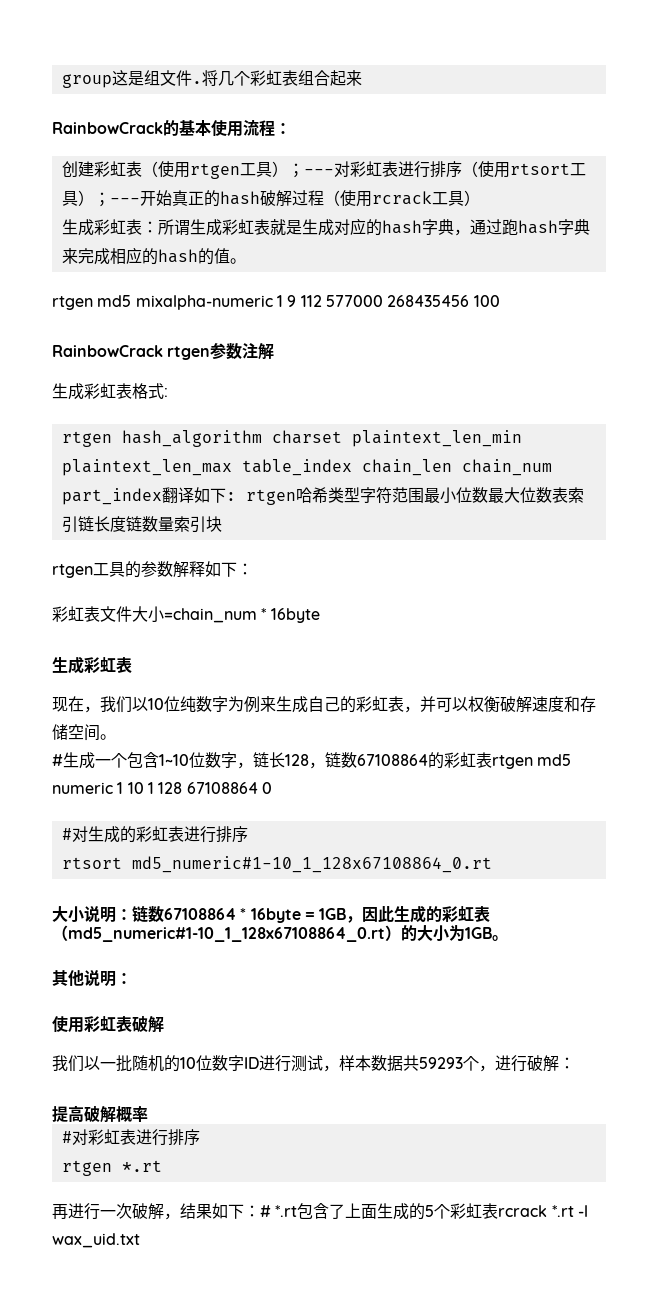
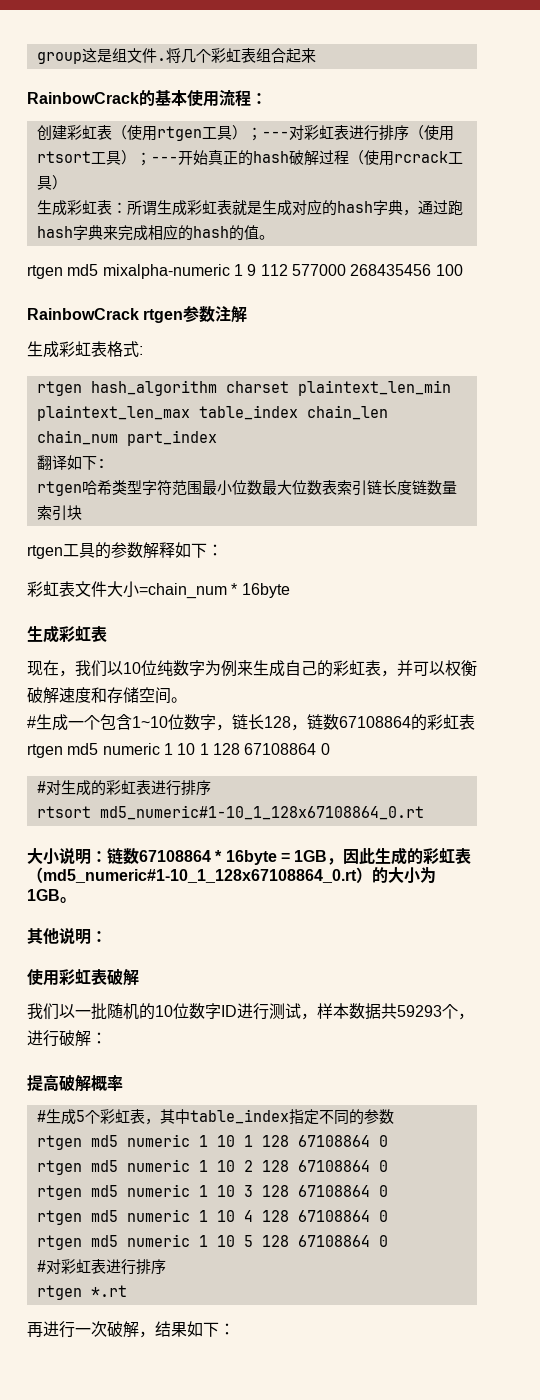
- rtgen hash_algorithm charset plaintext_len_min plaintext_len_max table_index chain_len chain_num part_index翻译如下: rtgen哈希类型字符范围最小位数最大位数表索引链长度链数量索引块
+ rtgen hash_algorithm charset plaintext_len_min plaintext_len_max table_index chain_len chain_num part_index
+ 翻译如下:
+ rtgen哈希类型字符范围最小位数最大位数表索引链长度链数量索引块
+ #生成5个彩虹表，其中table_index指定不同的参数
+ rtgen md5 numeric 1 10 1 128 67108864 0
+ rtgen md5 numeric 1 10 2 128 67108864 0
+ rtgen md5 numeric 1 10 3 128 67108864 0
+ rtgen md5 numeric 1 10 4 128 67108864 0
+ rtgen md5 numeric 1 10 5 128 67108864 0
- 再进行一次破解，结果如下：# *.rt包含了上面生成的5个彩虹表rcrack *.rt -l wax_uid.txt
+ 再进行一次破解，结果如下：

